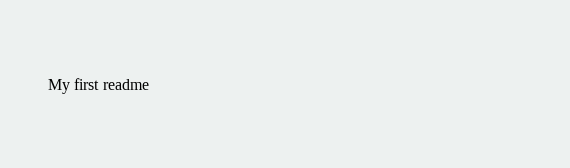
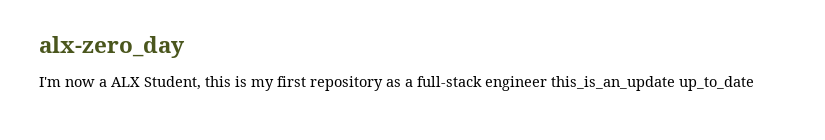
- My first readme
+ alx-zero_day
+ I'm now a ALX Student, this is my first repository as a full-stack engineer this_is_an_update up_to_date

